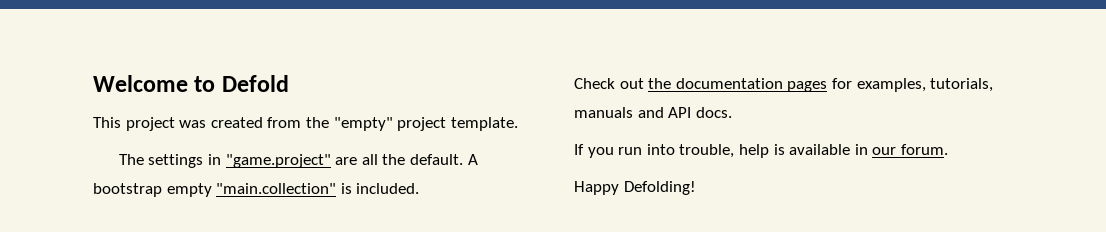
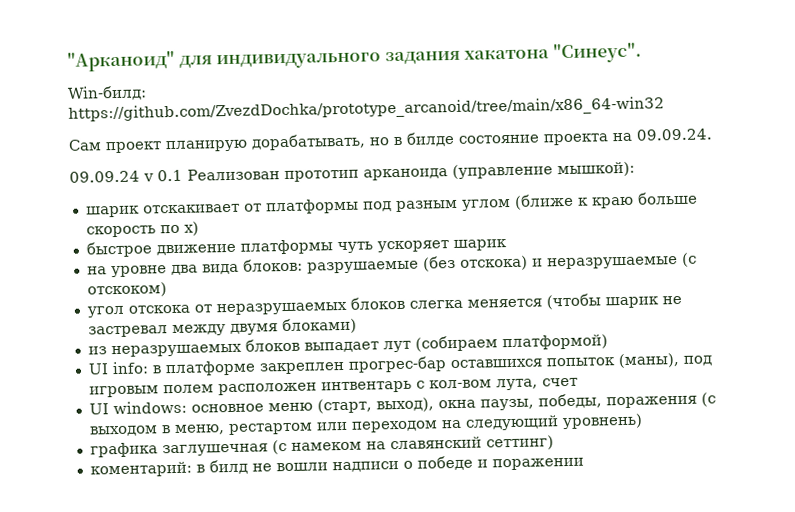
- Welcome to Defold
- This project was created from the "empty" project template.
- The settings in "game.project" are all the default. A bootstrap empty "main.collection" is included.
- Check out the documentation pages for examples, tutorials, manuals and API docs.
- If you run into trouble, help is available in our forum.
- Happy Defolding!
+ "Арканоид" для индивидуального задания хакатона "Синеус".
+ Win-билд: https://github.com/ZvezdDochka/prototype_arcanoid/tree/main/x86_64-win32
+ Сам проект планирую дорабатывать, но в билде состояние проекта на 09.09.24.
+ 09.09.24 v 0.1 Реализован прототип арканоида (управление мышкой):
+ шарик отскакивает от платформы под разным углом (ближе к краю больше скорость по х)
+ быстрое движение платформы чуть ускоряет шарик
+ на уровне два вида блоков: разрушаемые (без отскока) и неразрушаемые (с отскоком)
+ угол отскока от неразрушаемых блоков слегка меняется (чтобы шарик не застревал между двумя блоками)
+ из неразрушаемых блоков выпадает лут (собираем платформой)
+ UI info: в платформе закреплен прогрес-бар оставшихся попыток (маны), под игровым полем расположен интвентарь с кол-вом лута, счет
+ UI windows: основное меню (старт, выход), окна паузы, победы, поражения (с выходом в меню, рестартом или переходом на следующий уровнень)
+ графика заглушечная (с намеком на славянский сеттинг)
+ коментарий: в билд не вошли надписи о победе и поражении

